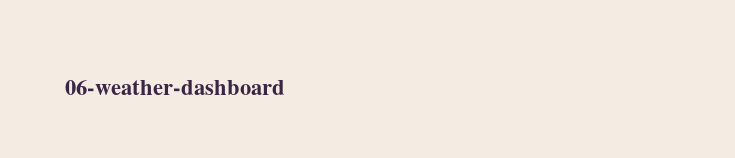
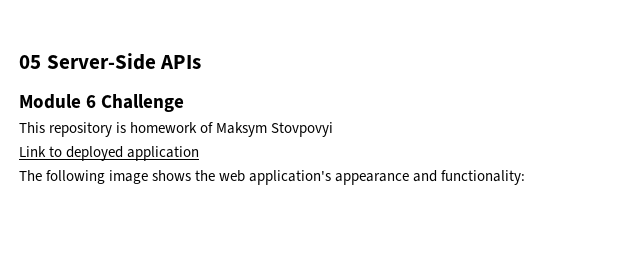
- 06-weather-dashboard
+ 05 Server-Side APIs
+ Module 6 Challenge
+ This repository is homework of Maksym Stovpovyi
+ Link to deployed application
+ The following image shows the web application's appearance and functionality:

